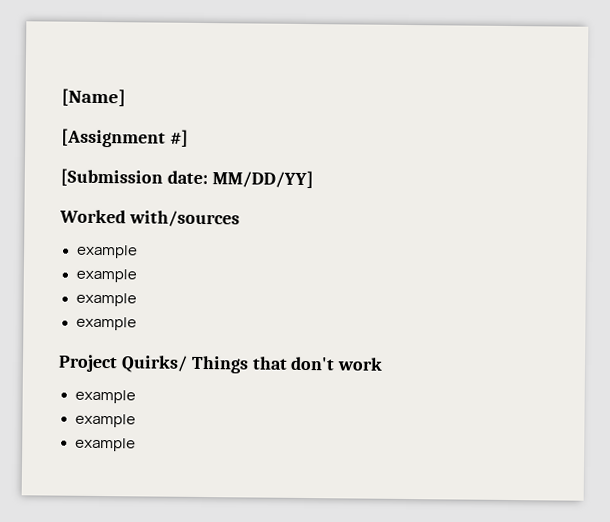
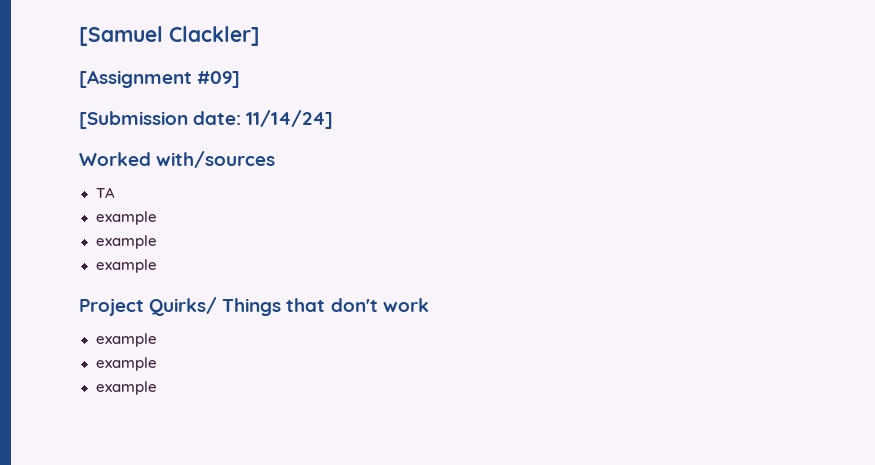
- [Name]
+ [Samuel Clackler]
- [Assignment #]
+ [Assignment #09]
- [Submission date: MM/DD/YY]
+ [Submission date: 11/14/24]
  Worked with/sources
- example
+ TA

